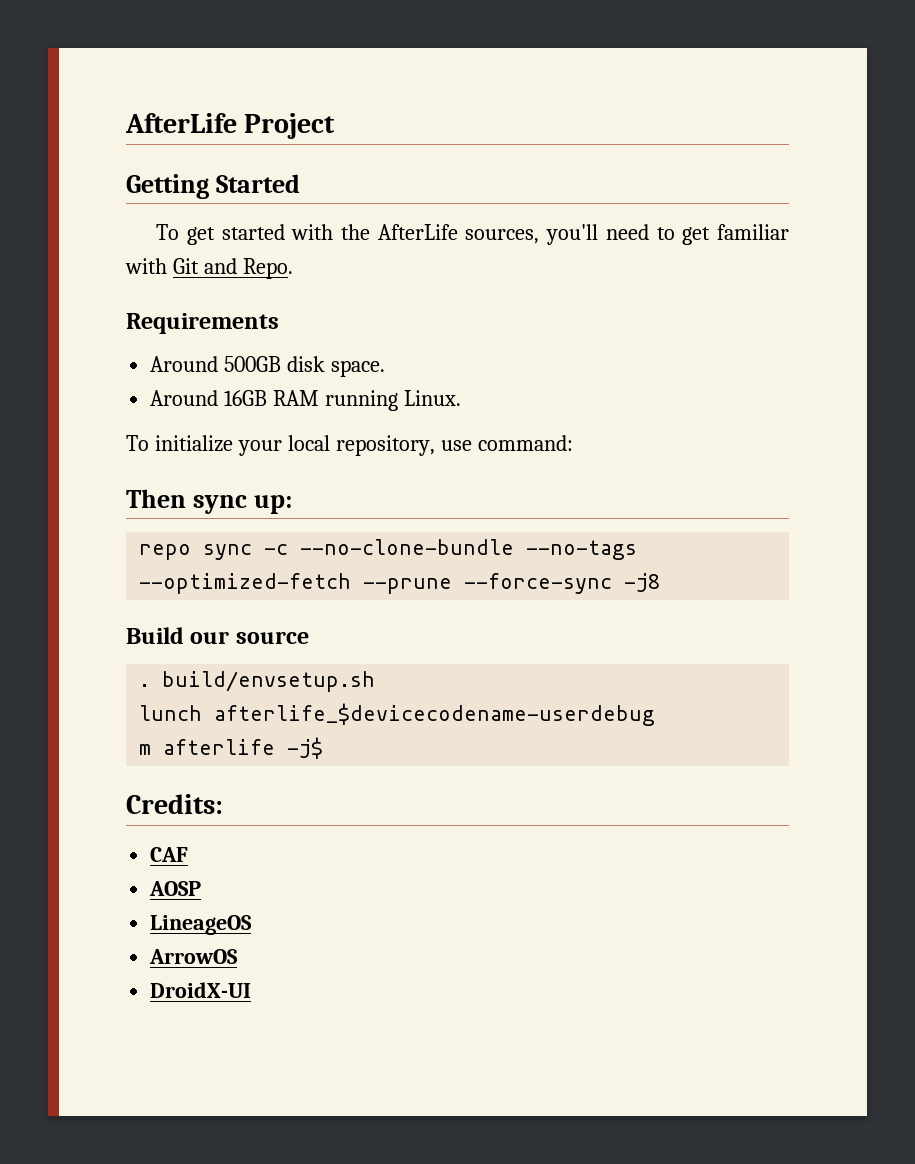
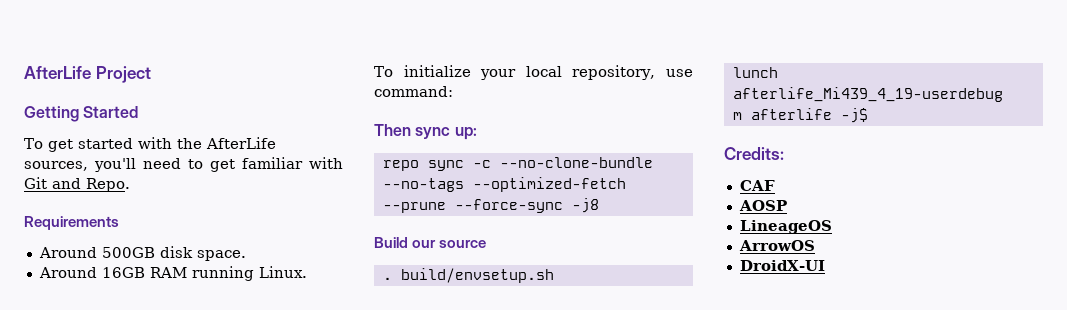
- lunch afterlife_$devicecodename-userdebug
+ lunch afterlife_Mi439_4_19-userdebug

